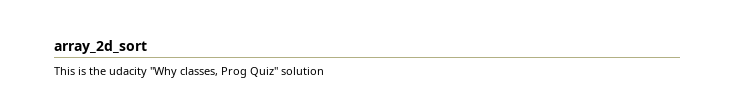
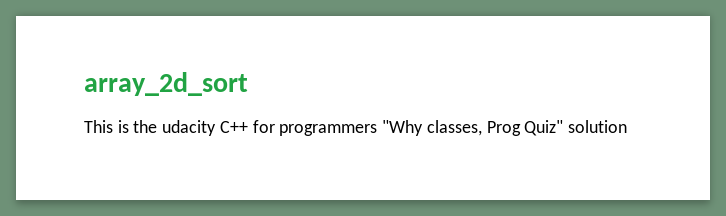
- This is the udacity "Why classes, Prog Quiz" solution
+ This is the udacity C++ for programmers "Why classes, Prog Quiz" solution

